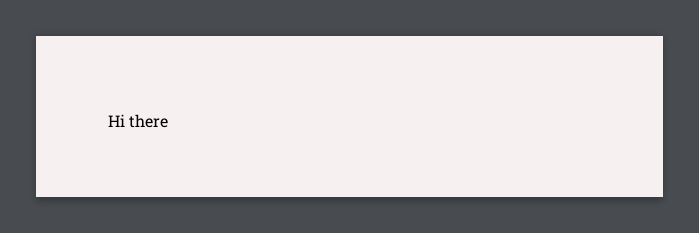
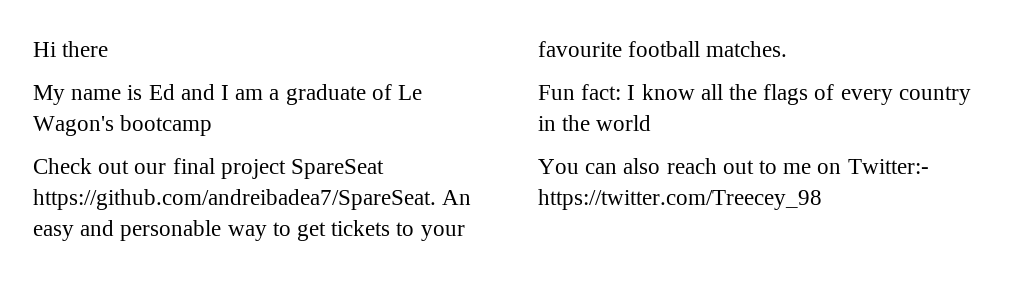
+ My name is Ed and I am a graduate of Le Wagon's bootcamp
+ Check out our final project SpareSeat https://github.com/andreibadea7/SpareSeat. An easy and personable way to get tickets to your favourite football matches.
+ Fun fact: I know all the flags of every country in the world
+ You can also reach out to me on Twitter:- https://twitter.com/Treecey_98

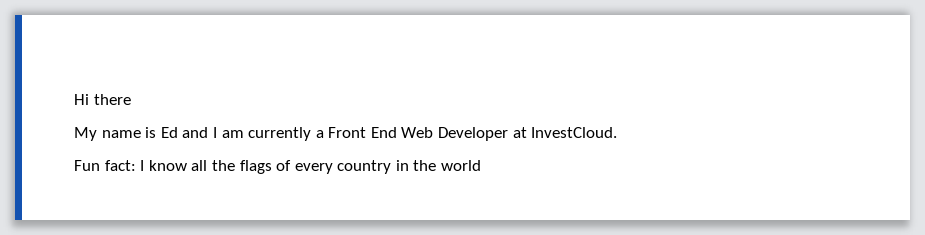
- My name is Ed and I am a graduate of Le Wagon's bootcamp
- Check out our final project SpareSeat https://github.com/andreibadea7/SpareSeat. An easy and personable way to get tickets to your favourite football matches.
+ My name is Ed and I am currently a Front End Web Developer at InvestCloud.
- You can also reach out to me on Twitter:- https://twitter.com/Treecey_98

